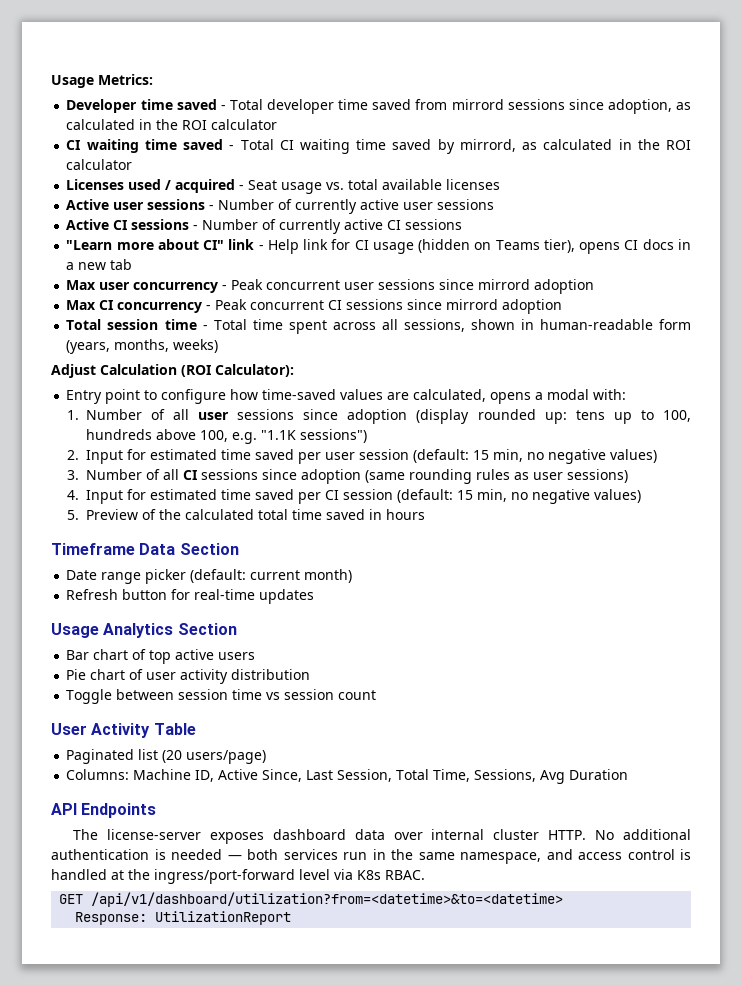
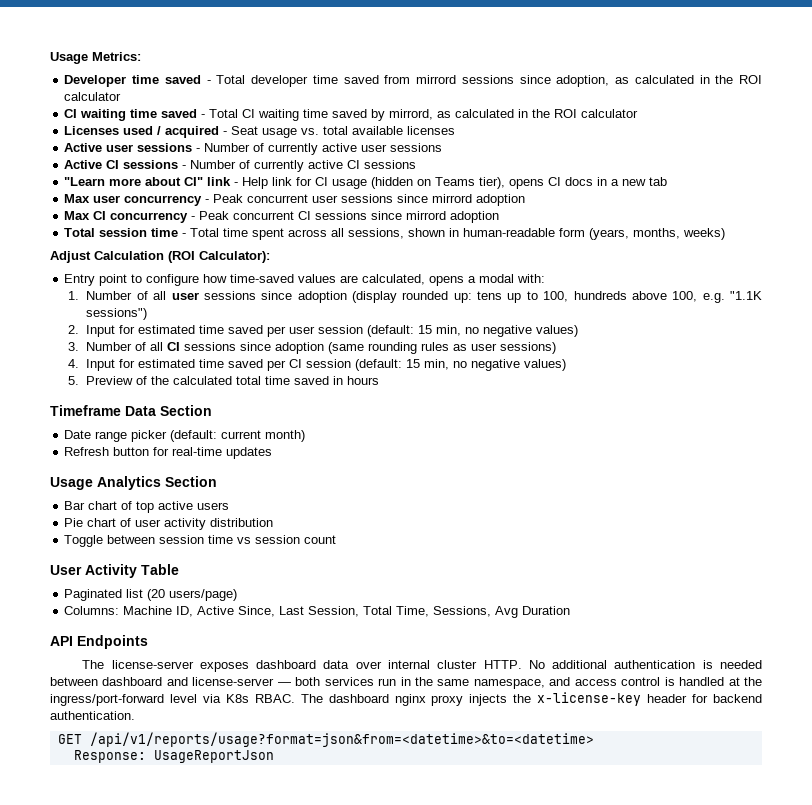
- No additional authentication is needed — both services run in the same namespace, and access control is handled at the ingress/port-forward level via K8s RBAC.
+ No additional authentication is needed between dashboard and license-server — both services run in the same namespace, and access control is handled at the ingress/port-forward level via K8s RBAC. The dashboard nginx proxy injects the x-license-key header for backend authentication.
- GET /api/v1/dashboard/utilization?from=<datetime>&to=<datetime>
+ GET /api/v1/reports/usage?format=json&from=<datetime>&to=<datetime>
- Response: UtilizationReport
+ Response: UsageReportJson

